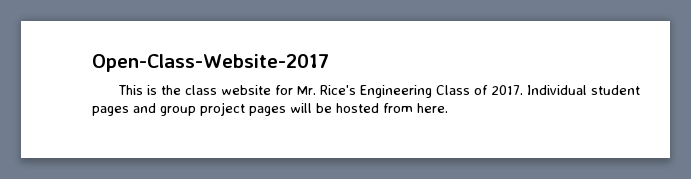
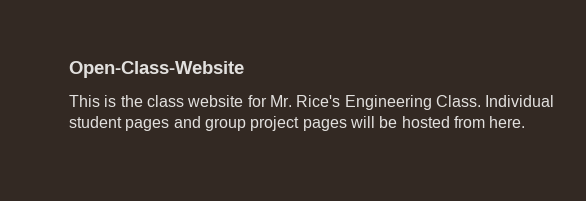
- Open-Class-Website-2017
+ Open-Class-Website
- This is the class website for Mr. Rice's Engineering Class of 2017.
+ This is the class website for Mr. Rice's Engineering Class.

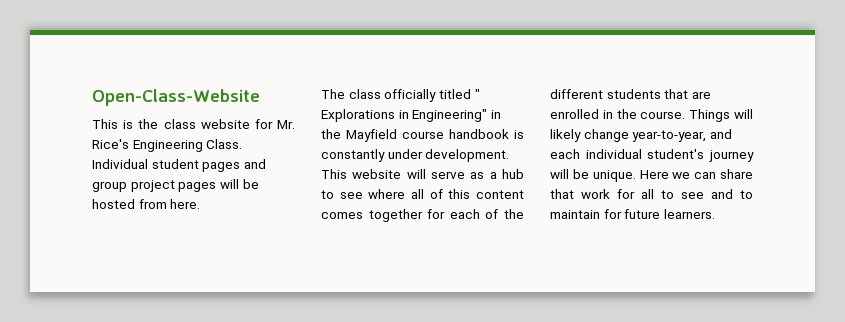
+ The class officially titled " Explorations in Engineering" in the Mayfield course handbook is constantly under development. This website will serve as a hub to see where all of this content comes together for each of the different students that are enrolled in the course. Things will likely change year-to-year, and each individual student's journey will be unique. Here we can share that work for all to see and to maintain for future learners.

